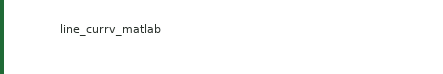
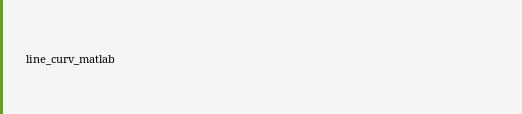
- line_currv_matlab
+ line_curv_matlab

